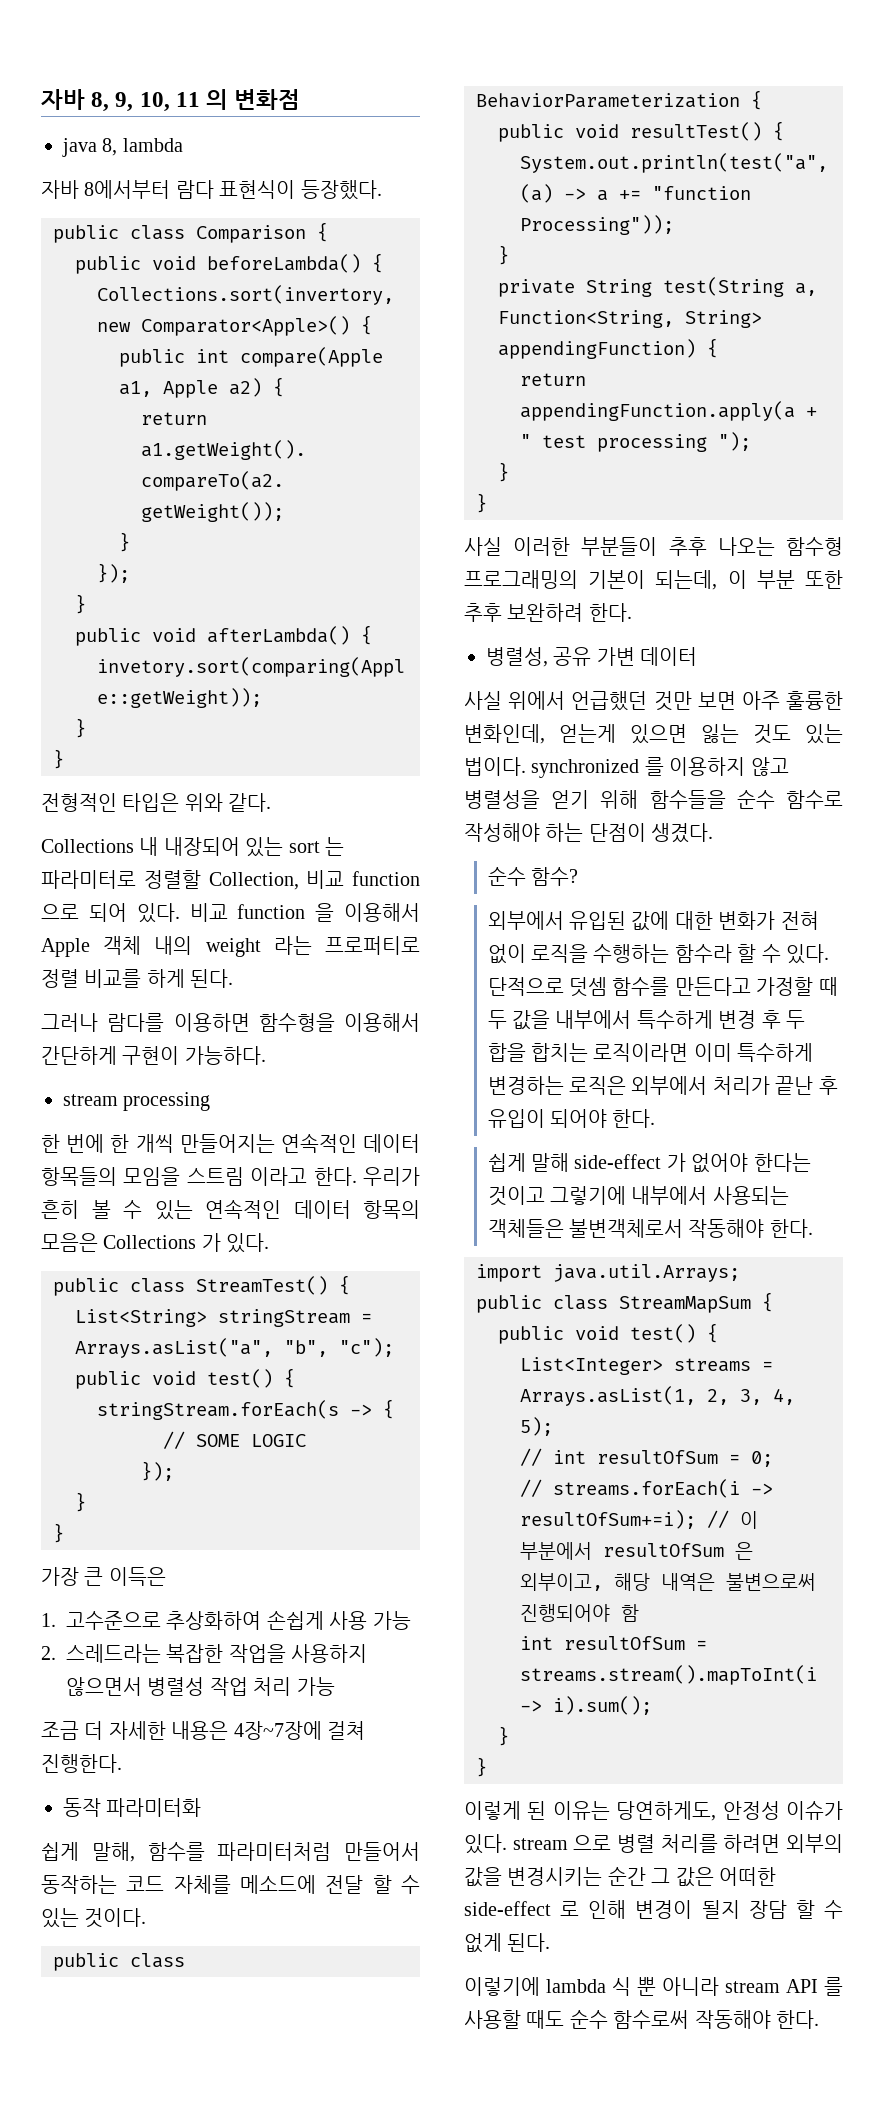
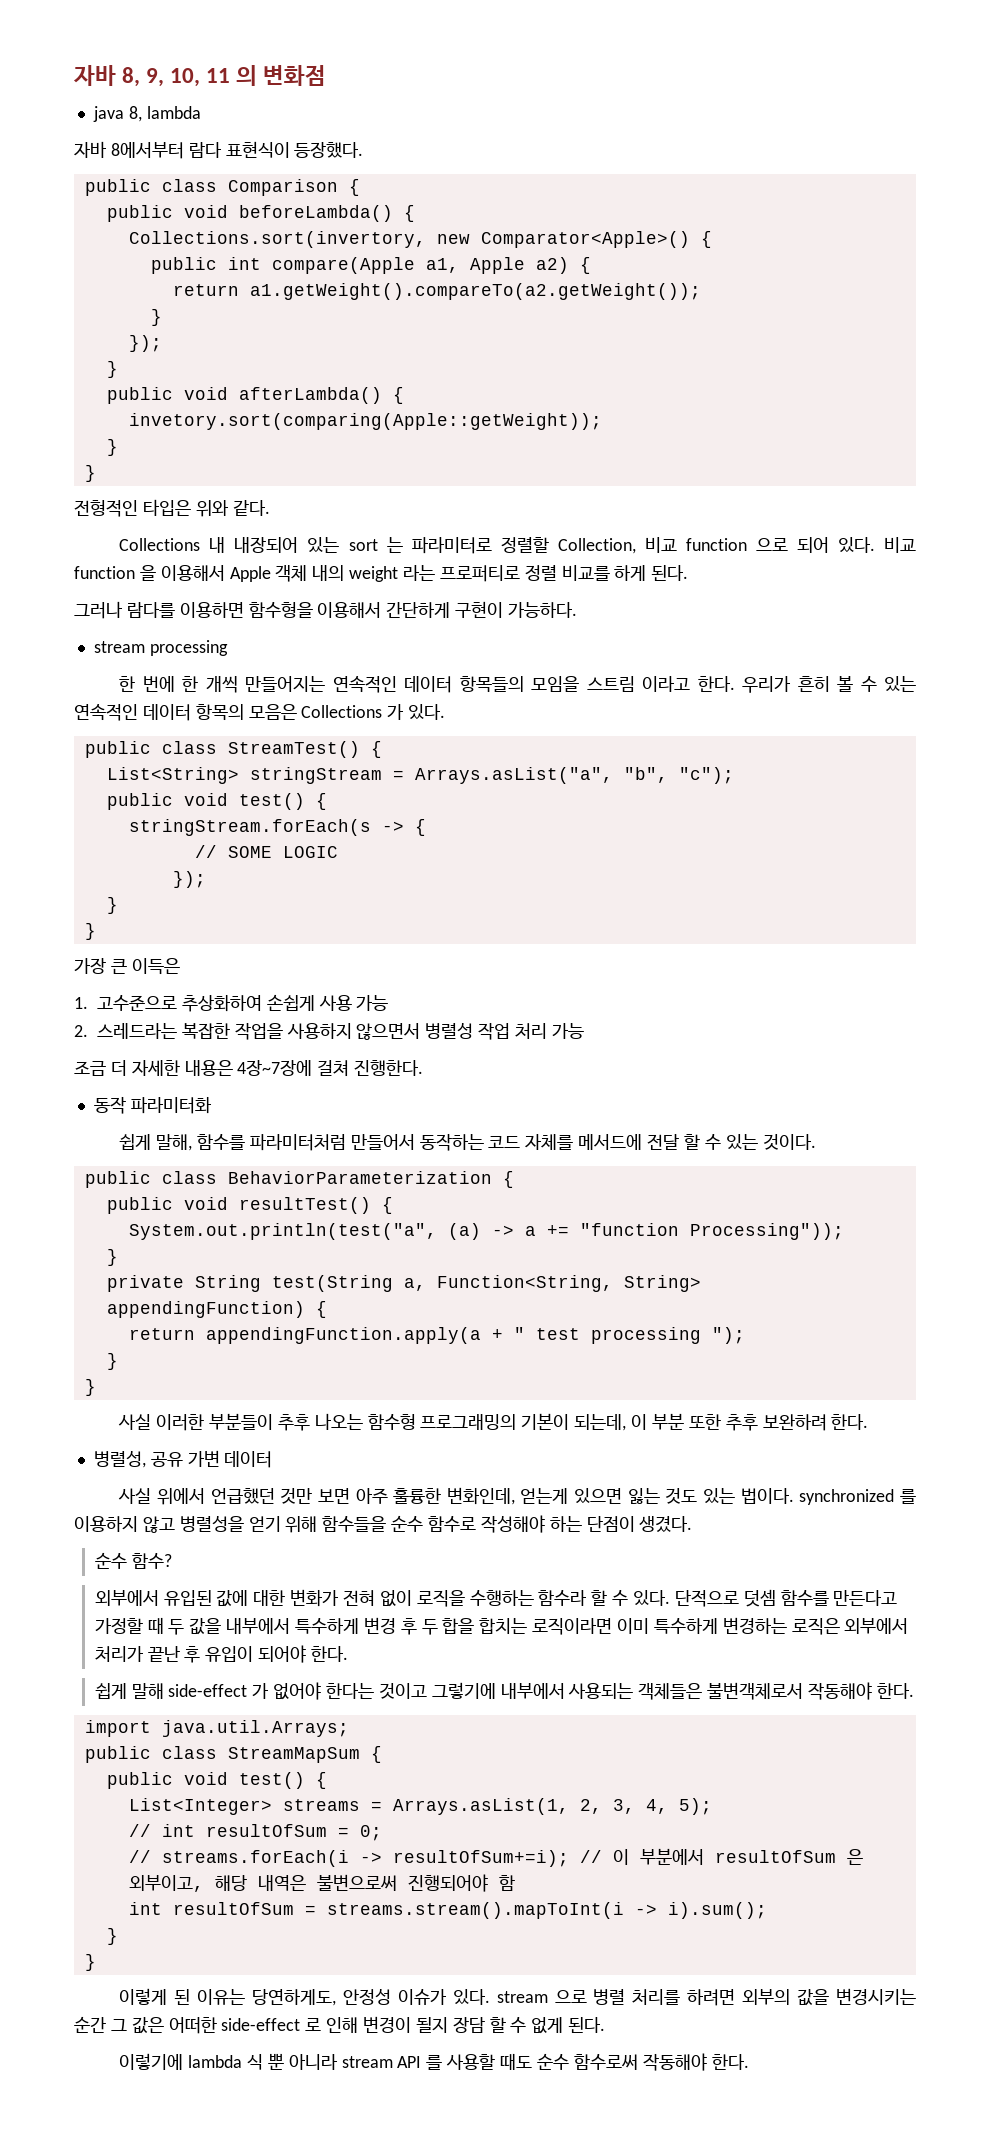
- 쉽게 말해, 함수를 파라미터처럼 만들어서 동작하는 코드 자체를 메소드에 전달 할 수 있는 것이다.
+ 쉽게 말해, 함수를 파라미터처럼 만들어서 동작하는 코드 자체를 메서드에 전달 할 수 있는 것이다.

